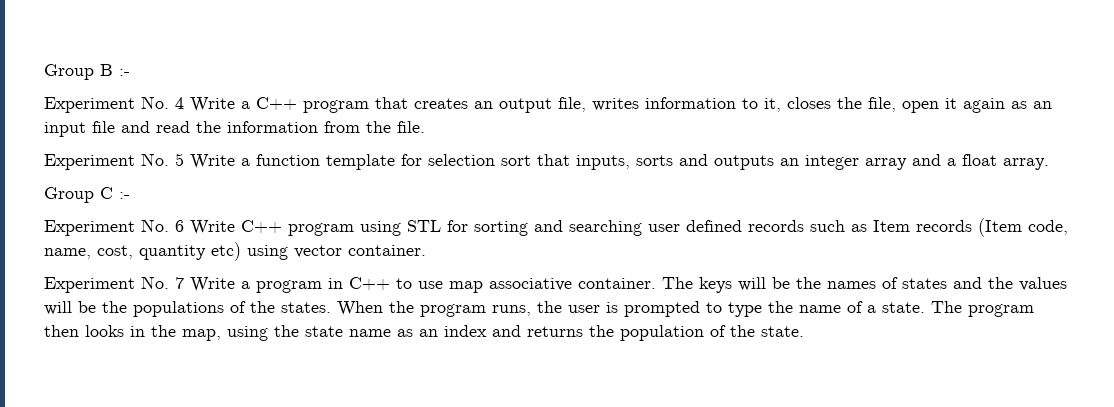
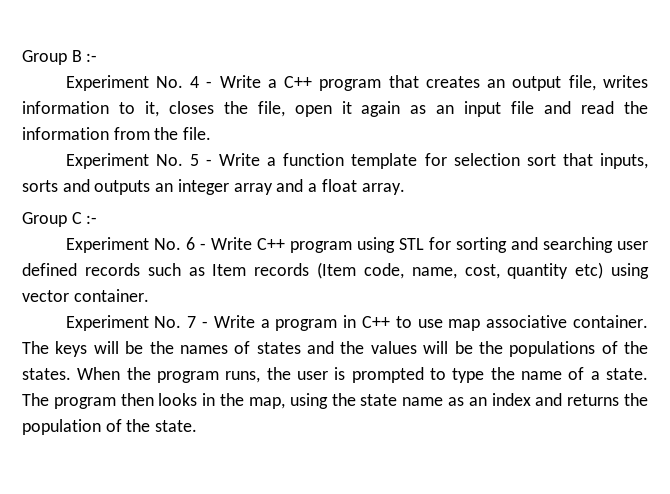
- Experiment No. 4 Write a C++ program that creates an output file, writes information to it, closes the file, open it again as an input file and read the information from the file.
+ Experiment No. 4 - Write a C++ program that creates an output file, writes information to it, closes the file, open it again as an input file and read the information from the file.
- Experiment No. 5 Write a function template for selection sort that inputs, sorts and outputs an integer array and a float array.
+ Experiment No. 5 - Write a function template for selection sort that inputs, sorts and outputs an integer array and a float array.
- Experiment No. 6 Write C++ program using STL for sorting and searching user defined records such as Item records (Item code, name, cost, quantity etc) using vector container.
+ Experiment No. 6 - Write C++ program using STL for sorting and searching user defined records such as Item records (Item code, name, cost, quantity etc) using vector container.
- Experiment No. 7 Write a program in C++ to use map associative container.
+ Experiment No. 7 - Write a program in C++ to use map associative container.

